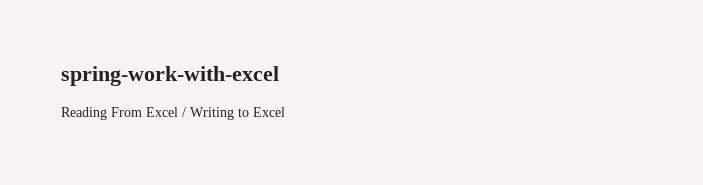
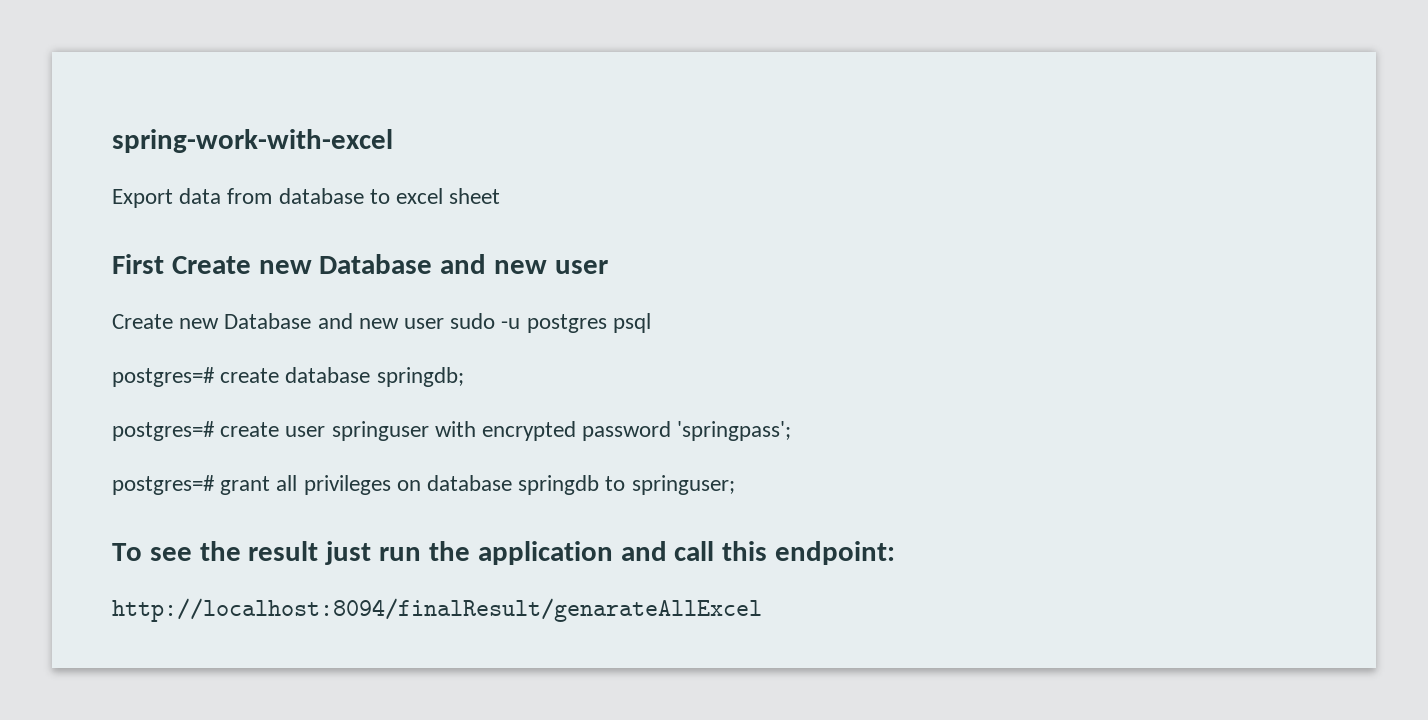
- Reading From Excel / Writing to Excel
+ Export data from database to excel sheet
+ First Create new Database and new user
+ Create new Database and new user sudo -u postgres psql
+ postgres=# create database springdb;
+ postgres=# create user springuser with encrypted password 'springpass';
+ postgres=# grant all privileges on database springdb to springuser;
+ To see the result just run the application and call this endpoint:
+ http://localhost:8094/finalResult/genarateAllExcel

